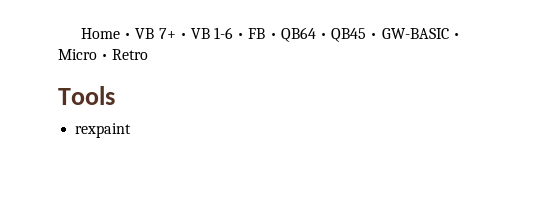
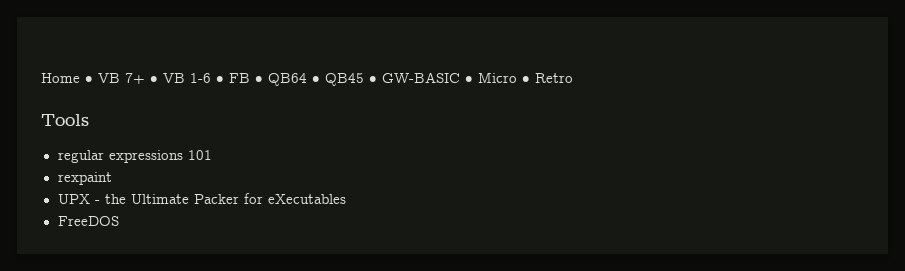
+ regular expressions 101
  rexpaint
+ UPX - the Ultimate Packer for eXecutables
+ FreeDOS

